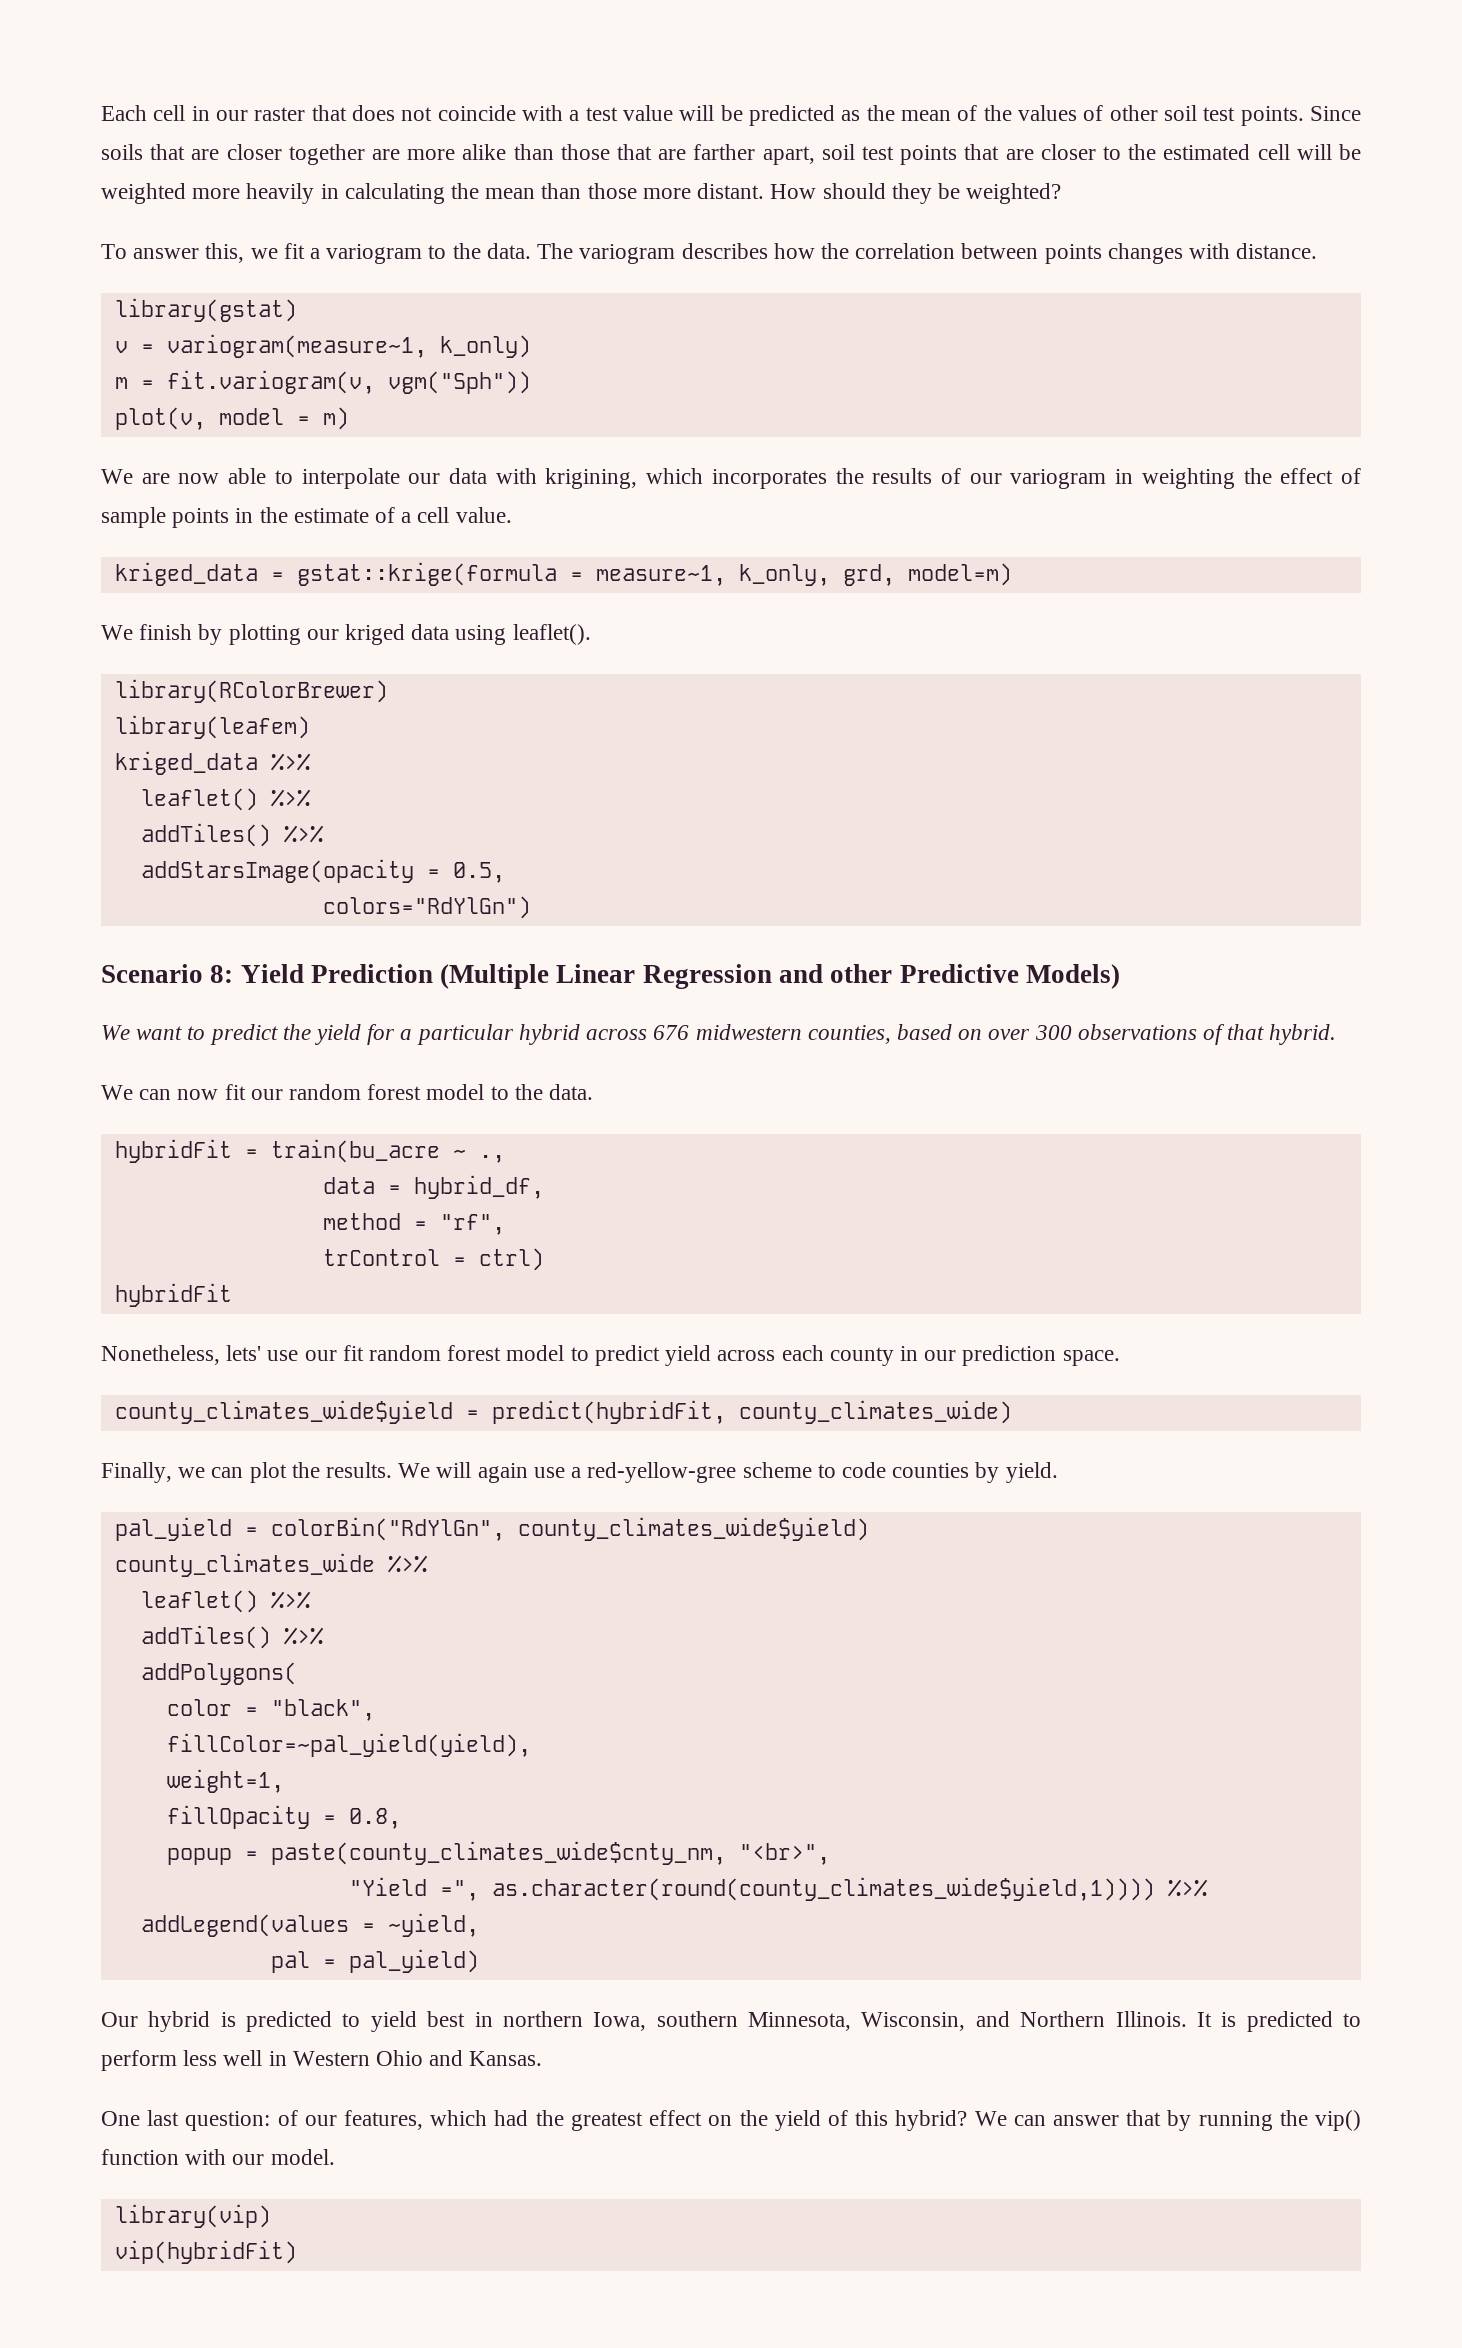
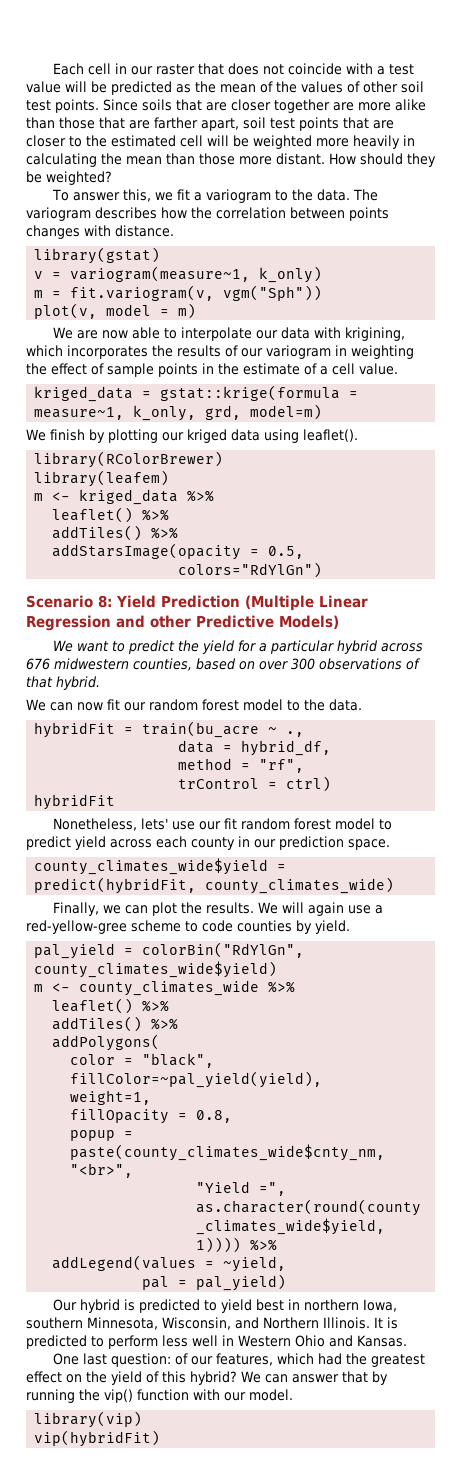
- kriged_data %>%
+ m <- kriged_data %>%
- county_climates_wide %>%
+ m <- county_climates_wide %>%

